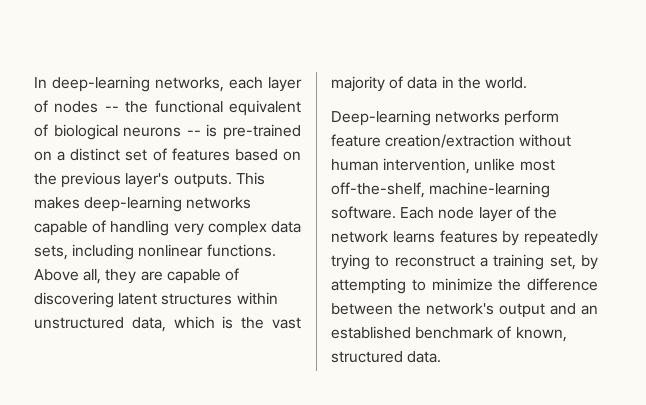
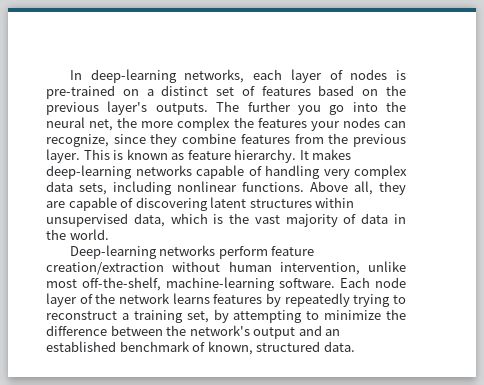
- In deep-learning networks, each layer of nodes -- the functional equivalent of biological neurons -- is pre-trained on a distinct set of features based on the previous layer's outputs.
+ In deep-learning networks, each layer of nodes is pre-trained on a distinct set of features based on the previous layer's outputs.
- This makes deep-learning networks capable of handling very complex data sets, including nonlinear functions.
+ The further you go into the neural net, the more complex the features your nodes can recognize, since they combine features from the previous layer. This is known as feature hierarchy. It makes deep-learning networks capable of handling very complex data sets, including nonlinear functions.
- Above all, they are capable of discovering latent structures within unstructured data, which is the vast majority of data in the world.
+ Above all, they are capable of discovering latent structures within unsupervised data, which is the vast majority of data in the world.

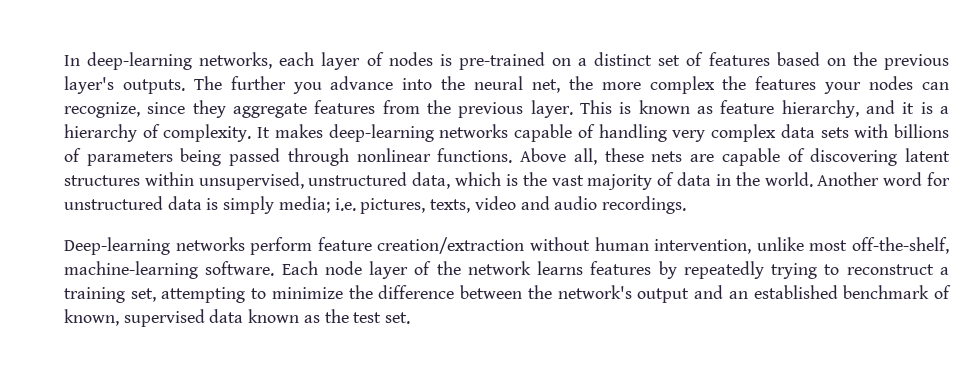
- The further you go into the neural net, the more complex the features your nodes can recognize, since they combine features from the previous layer.
+ The further you advance into the neural net, the more complex the features your nodes can recognize, since they aggregate features from the previous layer.
- This is known as feature hierarchy.
+ This is known as feature hierarchy, and it is a hierarchy of complexity.
- It makes deep-learning networks capable of handling very complex data sets, including nonlinear functions.
+ It makes deep-learning networks capable of handling very complex data sets with billions of parameters being passed through nonlinear functions.
- Above all, they are capable of discovering latent structures within unsupervised data, which is the vast majority of data in the world.
+ Above all, these nets are capable of discovering latent structures within unsupervised, unstructured data, which is the vast majority of data in the world. Another word for unstructured data is simply media; i.e. pictures, texts, video and audio recordings.
- Each node layer of the network learns features by repeatedly trying to reconstruct a training set, by attempting to minimize the difference between the network's output and an established benchmark of known, structured data.
+ Each node layer of the network learns features by repeatedly trying to reconstruct a training set, attempting to minimize the difference between the network's output and an established benchmark of known, supervised data known as the test set.

